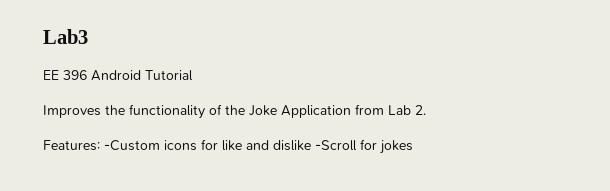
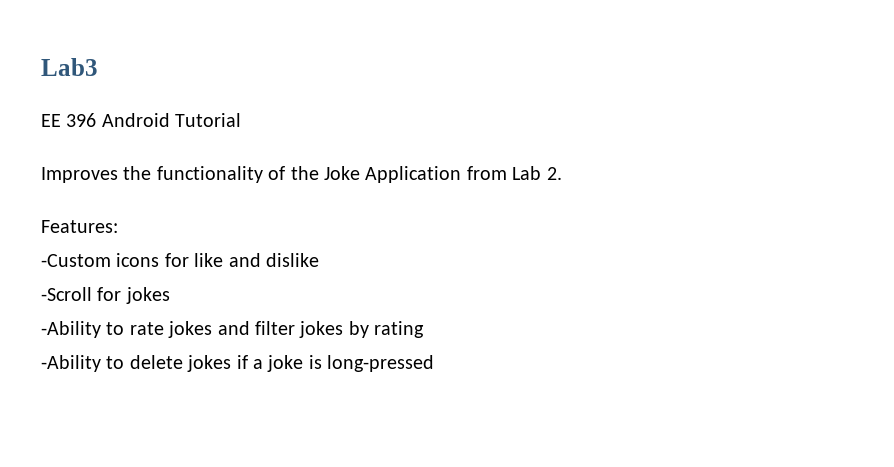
- Features: -Custom icons for like and dislike -Scroll for jokes
+ Features:
+ -Custom icons for like and dislike
+ -Scroll for jokes
+ -Ability to rate jokes and filter jokes by rating
+ -Ability to delete jokes if a joke is long-pressed

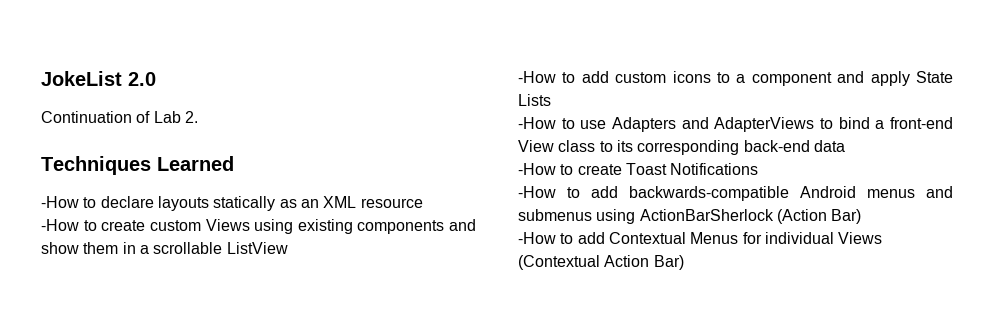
- Lab3
- EE 396 Android Tutorial
- Improves the functionality of the Joke Application from Lab 2.
- Features:
- -Custom icons for like and dislike
- -Scroll for jokes
- -Ability to rate jokes and filter jokes by rating
- -Ability to delete jokes if a joke is long-pressed
+ JokeList 2.0
+ Continuation of Lab 2.
+ Techniques Learned
+ -How to declare layouts statically as an XML resource
+ -How to create custom Views using existing components and show them in a scrollable ListView
+ -How to add custom icons to a component and apply State Lists
+ -How to use Adapters and AdapterViews to bind a front-end View class to its corresponding back-end data
+ -How to create Toast Notifications
+ -How to add backwards-compatible Android menus and submenus using ActionBarSherlock (Action Bar)
+ -How to add Contextual Menus for individual Views (Contextual Action Bar)

